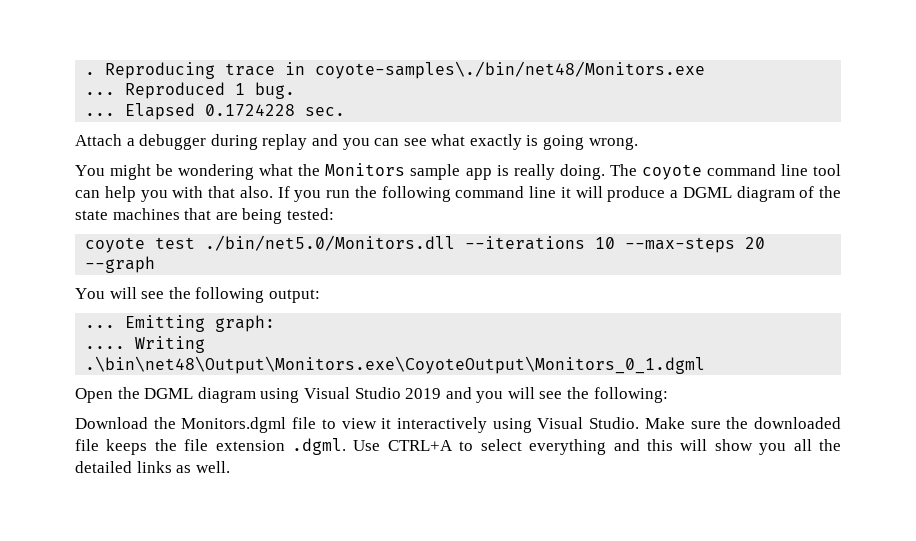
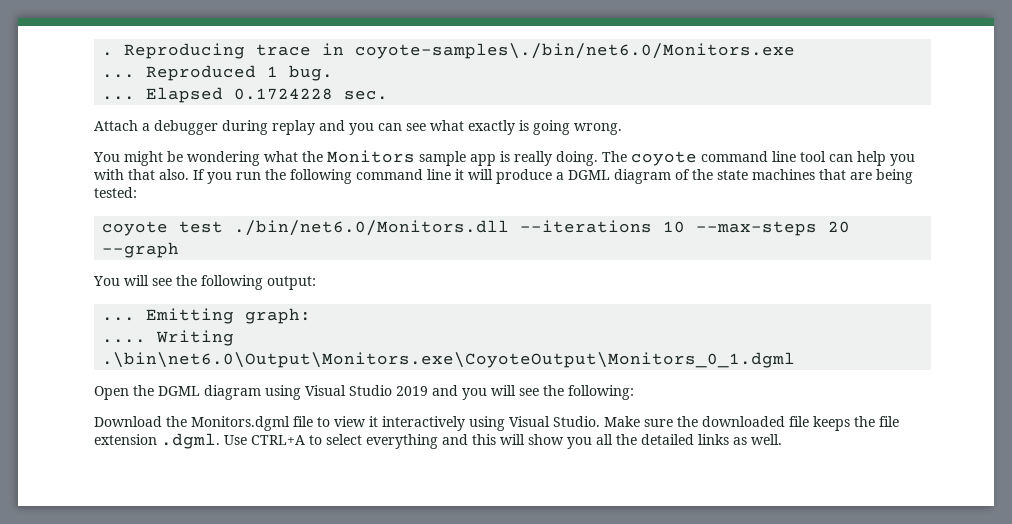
- Reproducing trace in coyote-samples\./bin/net48/Monitors.exe
+ Reproducing trace in coyote-samples\./bin/net6.0/Monitors.exe
- coyote test ./bin/net5.0/Monitors.dll --iterations 10 --max-steps 20 --graph
+ coyote test ./bin/net6.0/Monitors.dll --iterations 10 --max-steps 20 --graph
- Writing .\bin\net48\Output\Monitors.exe\CoyoteOutput\Monitors_0_1.dgml
+ Writing .\bin\net6.0\Output\Monitors.exe\CoyoteOutput\Monitors_0_1.dgml

